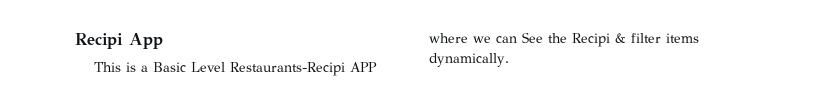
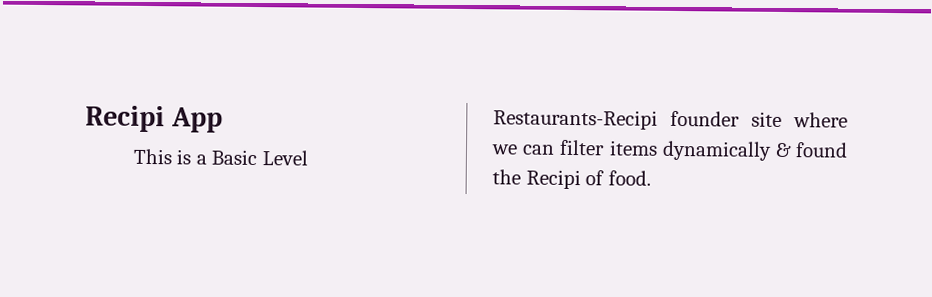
- This is a Basic Level Restaurants-Recipi APP where we can See the Recipi & filter items dynamically.
+ This is a Basic Level Restaurants-Recipi founder site where we can filter items dynamically & found the Recipi of food.

